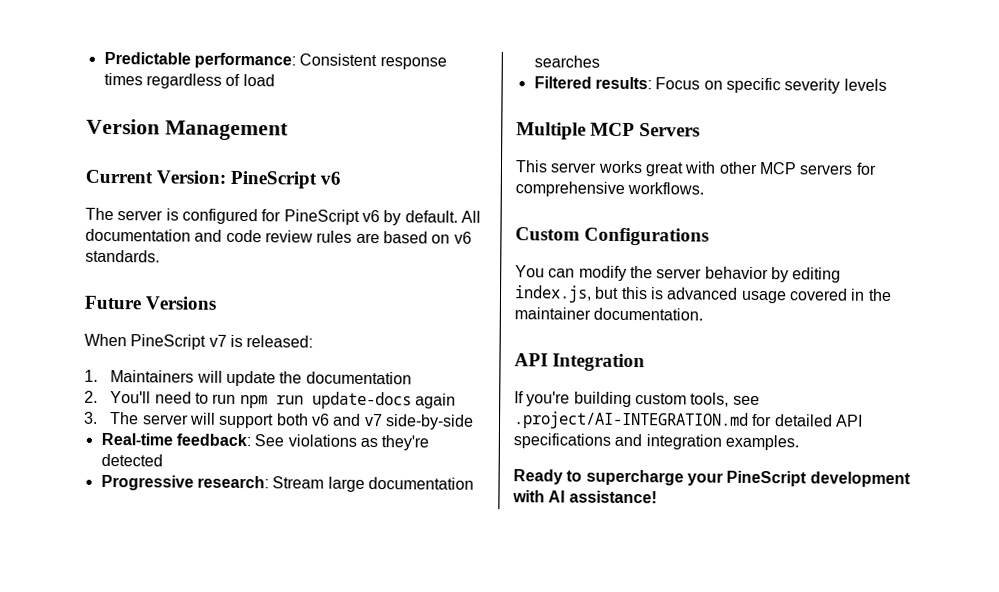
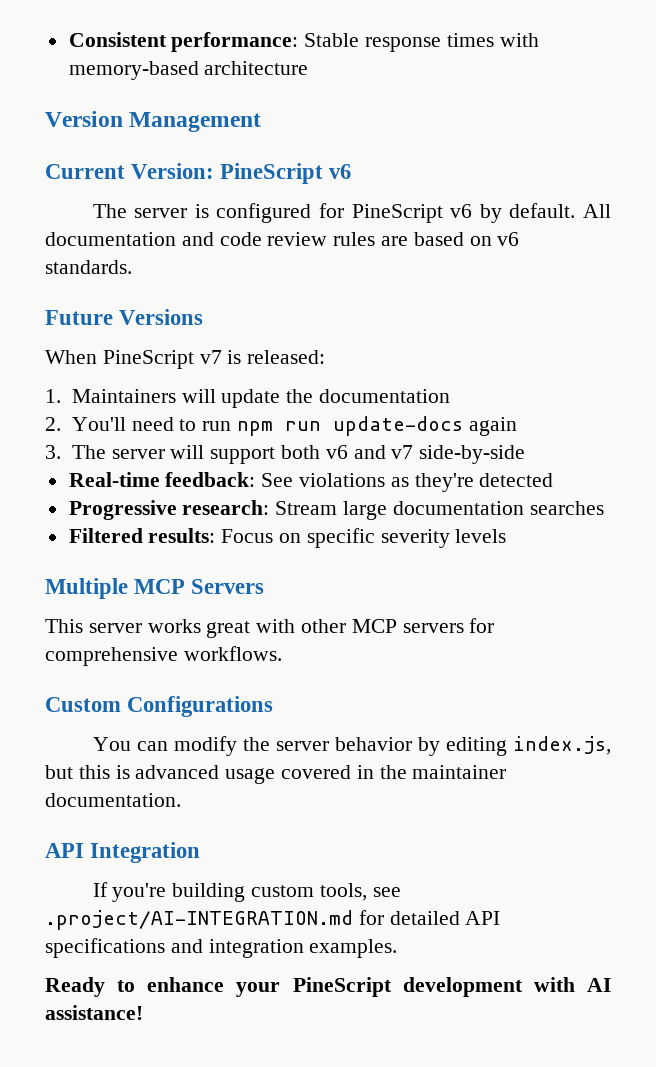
- Predictable performance: Consistent response times regardless of load
+ Consistent performance: Stable response times with memory-based architecture
- Ready to supercharge your PineScript development with AI assistance!
+ Ready to enhance your PineScript development with AI assistance!

